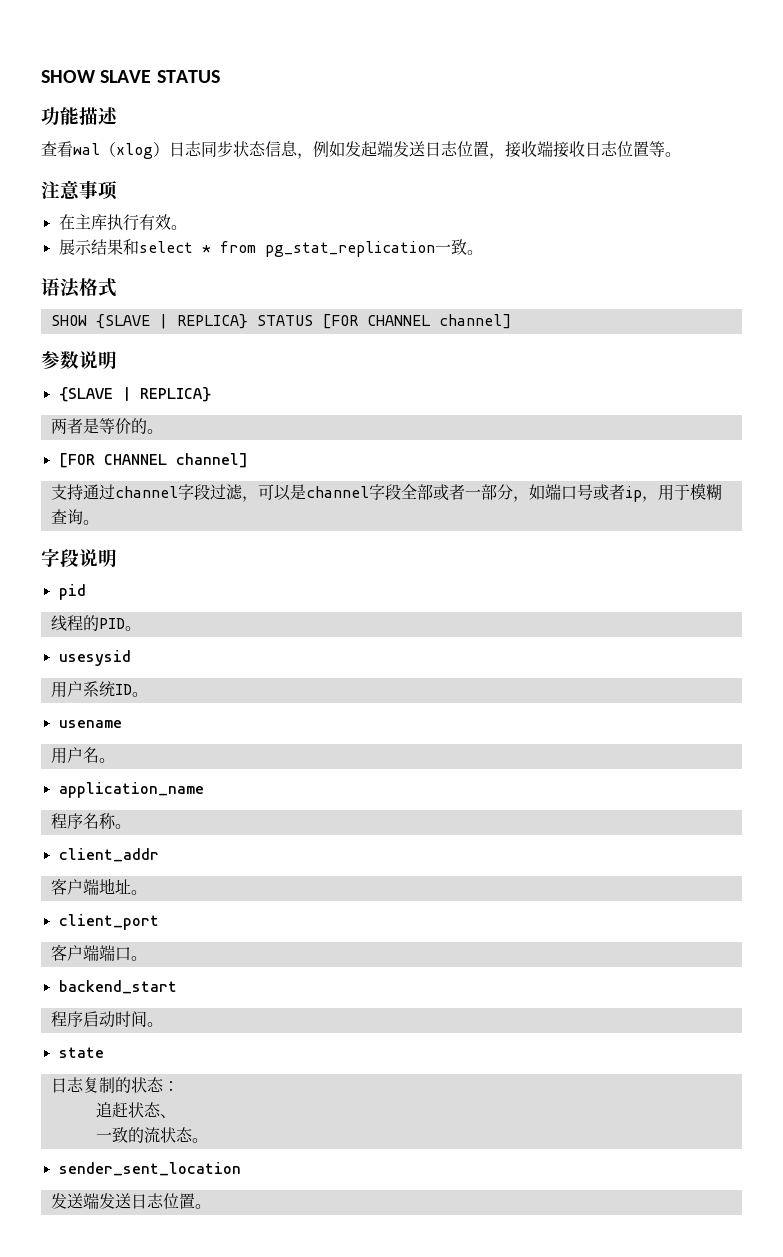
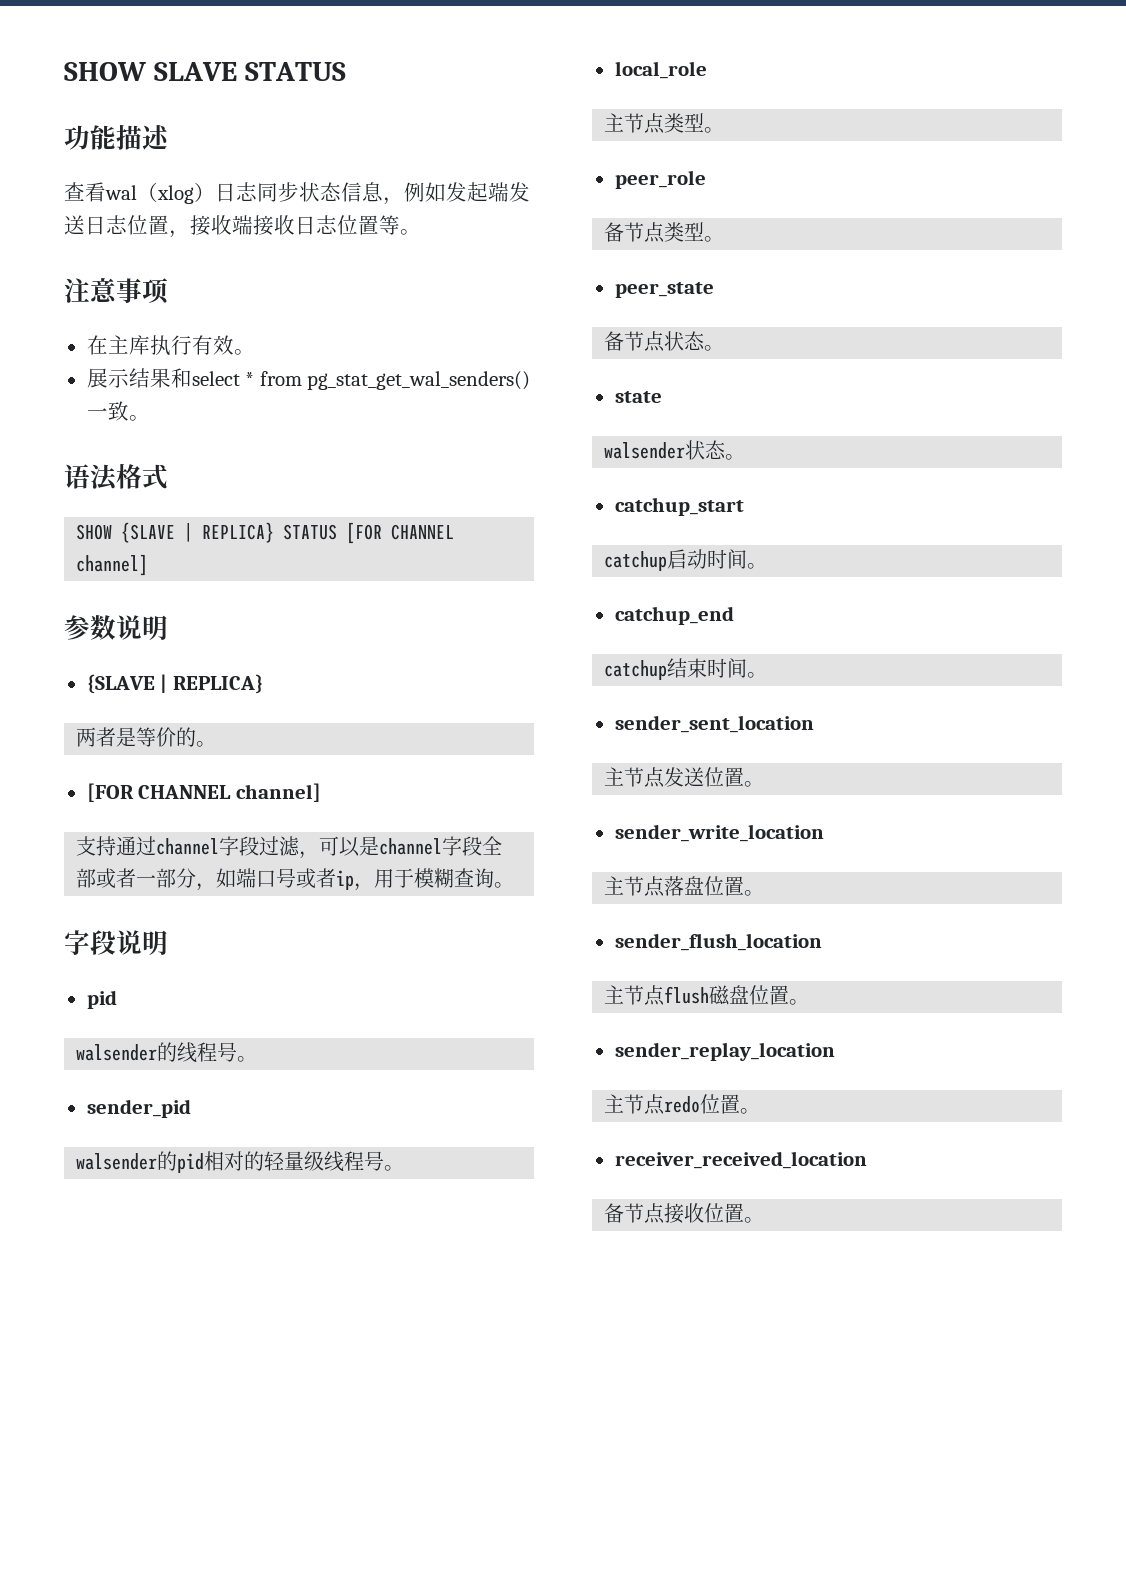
- 展示结果和select * from pg_stat_replication一致。
+ 展示结果和select * from pg_stat_get_wal_senders()一致。
- 线程的PID。
- usesysid
- 用户系统ID。
- usename
- 用户名。
- application_name
- 程序名称。
- client_addr
- 客户端地址。
- client_port
- 客户端端口。
- backend_start
- 程序启动时间。
+ walsender的线程号。
+ sender_pid
+ walsender的pid相对的轻量级线程号。
+ local_role
+ 主节点类型。
+ peer_role
+ 备节点类型。
+ peer_state
+ 备节点状态。
+ state
+ walsender状态。
+ catchup_start
+ catchup启动时间。
- state
- 日志复制的状态：
- 追赶状态、
- 一致的流状态。
+ catchup_end
+ catchup结束时间。
  sender_sent_location
- 发送端发送日志位置。
+ 主节点发送位置。
+ sender_write_location
+ 主节点落盘位置。
+ sender_flush_location
+ 主节点flush磁盘位置。
+ sender_replay_location
+ 主节点redo位置。
+ receiver_received_location
+ 备节点接收位置。

